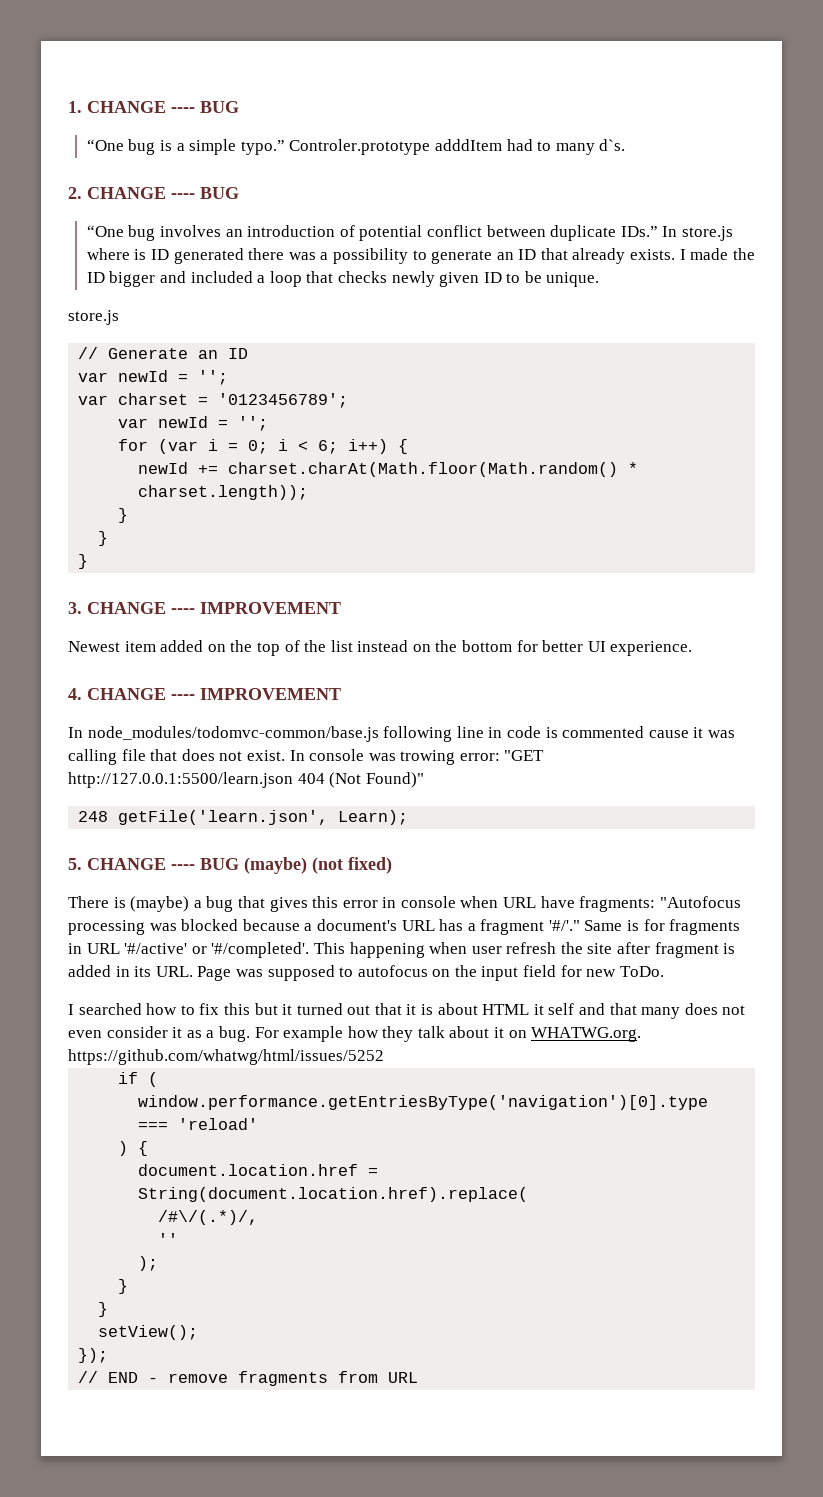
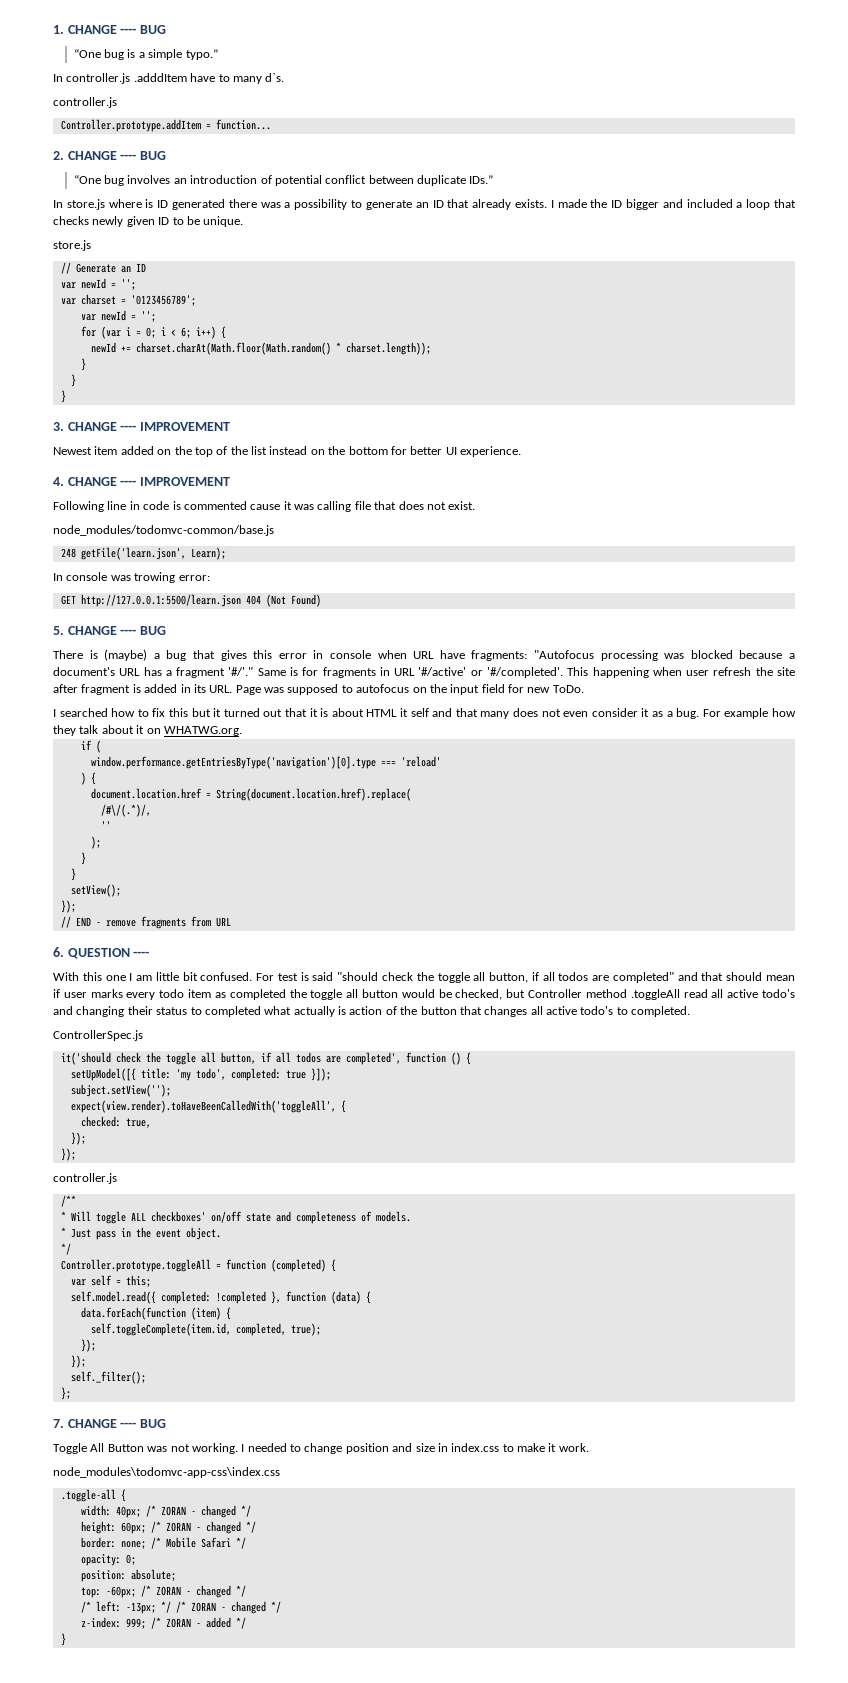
- “One bug is a simple typo.” Controler.prototype adddItem had to many d`s.
+ “One bug is a simple typo.”
+ In controller.js .adddItem have to many d`s.
+ controller.js
+ Controller.prototype.addItem = function...
- “One bug involves an introduction of potential conflict between duplicate IDs.” In store.js where is ID generated there was a possibility to generate an ID that already exists.
+ “One bug involves an introduction of potential conflict between duplicate IDs.”
+ In store.js where is ID generated there was a possibility to generate an ID that already exists.
- In node_modules/todomvc-common/base.js following line in code is commented cause it was calling file that does not exist. In console was trowing error: "GET http://127.0.0.1:5500/learn.json 404 (Not Found)"
+ Following line in code is commented cause it was calling file that does not exist.
+ node_modules/todomvc-common/base.js
  248 getFile('learn.json', Learn);
+ In console was trowing error:
+ GET http://127.0.0.1:5500/learn.json 404 (Not Found)
- 5. CHANGE ---- BUG (maybe) (not fixed)
+ 5. CHANGE ---- BUG
- For example how they talk about it on WHATWG.org. https://github.com/whatwg/html/issues/5252
+ For example how they talk about it on WHATWG.org.
+ 6. QUESTION ----
+ With this one I am little bit confused. For test is said "should check the toggle all button, if all todos are completed" and that should mean if user marks every todo item as completed the toggle all button would be checked, but Controller method .toggleAll read all active todo's and changing their status to completed what actually is action of the button that changes all active todo's to completed.
+ ControllerSpec.js
+ it('should check the toggle all button, if all todos are completed', function () {
+ setUpModel([{ title: 'my todo', completed: true }]);
+ subject.setView('');
+ expect(view.render).toHaveBeenCalledWith('toggleAll', {
+ checked: true,
+ });
+ });
+ controller.js
+ /**
+ * Will toggle ALL checkboxes' on/off state and completeness of models.
+ * Just pass in the event object.
+ */
+ Controller.prototype.toggleAll = function (completed) {
+ var self = this;
+ self.model.read({ completed: !completed }, function (data) {
+ data.forEach(function (item) {
+ self.toggleComplete(item.id, completed, true);
+ });
+ });
+ self._filter();
+ };
+ 7. CHANGE ---- BUG
+ Toggle All Button was not working. I needed to change position and size in index.css to make it work.
+ node_modules\todomvc-app-css\index.css
+ .toggle-all {
+ width: 40px; /* ZORAN - changed */
+ height: 60px; /* ZORAN - changed */
+ border: none; /* Mobile Safari */
+ opacity: 0;
+ position: absolute;
+ top: -60px; /* ZORAN - changed */
+ /* left: -13px; */ /* ZORAN - changed */
+ z-index: 999; /* ZORAN - added */
+ }

